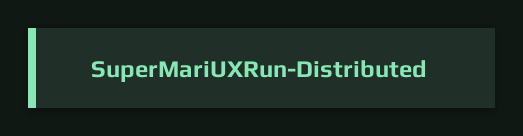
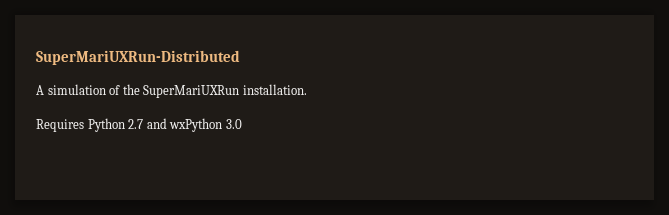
+ A simulation of the SuperMariUXRun installation.
+ Requires Python 2.7 and wxPython 3.0

